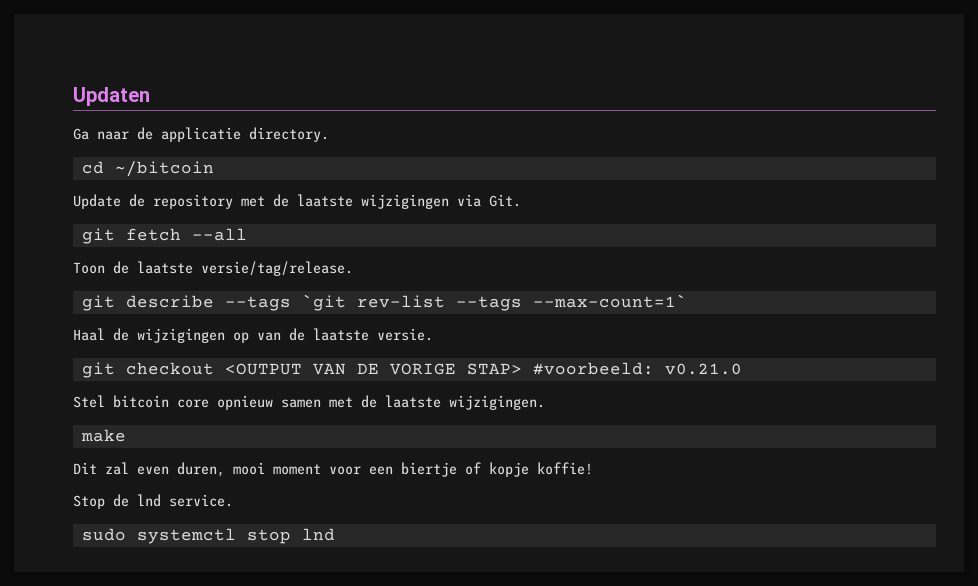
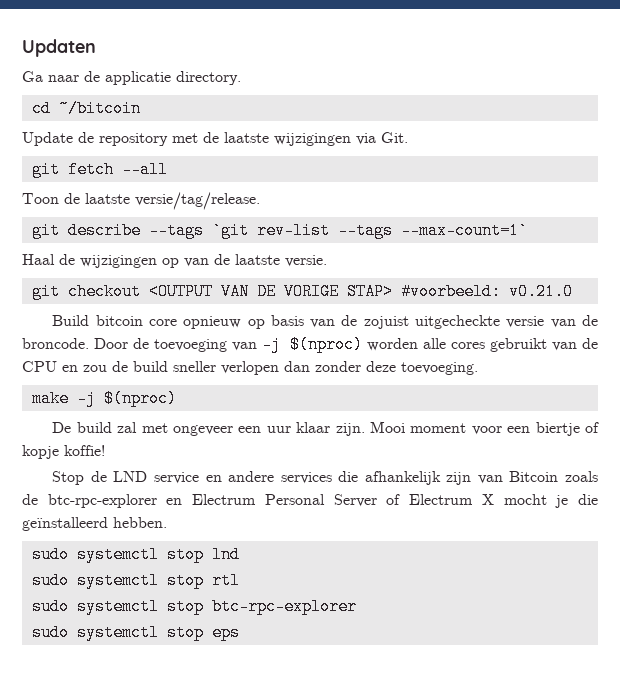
- Stel bitcoin core opnieuw samen met de laatste wijzigingen.
- make
- Dit zal even duren, mooi moment voor een biertje of kopje koffie!
+ Build bitcoin core opnieuw op basis van de zojuist uitgecheckte versie van de broncode. Door de toevoeging van -j $(nproc) worden alle cores gebruikt van de CPU en zou de build sneller verlopen dan zonder deze toevoeging.
+ make -j $(nproc)
+ De build zal met ongeveer een uur klaar zijn. Mooi moment voor een biertje of kopje koffie!
- Stop de lnd service.
+ Stop de LND service en andere services die afhankelijk zijn van Bitcoin zoals de btc-rpc-explorer en Electrum Personal Server of Electrum X mocht je die geïnstalleerd hebben.
  sudo systemctl stop lnd
+ sudo systemctl stop rtl
+ sudo systemctl stop btc-rpc-explorer
+ sudo systemctl stop eps

